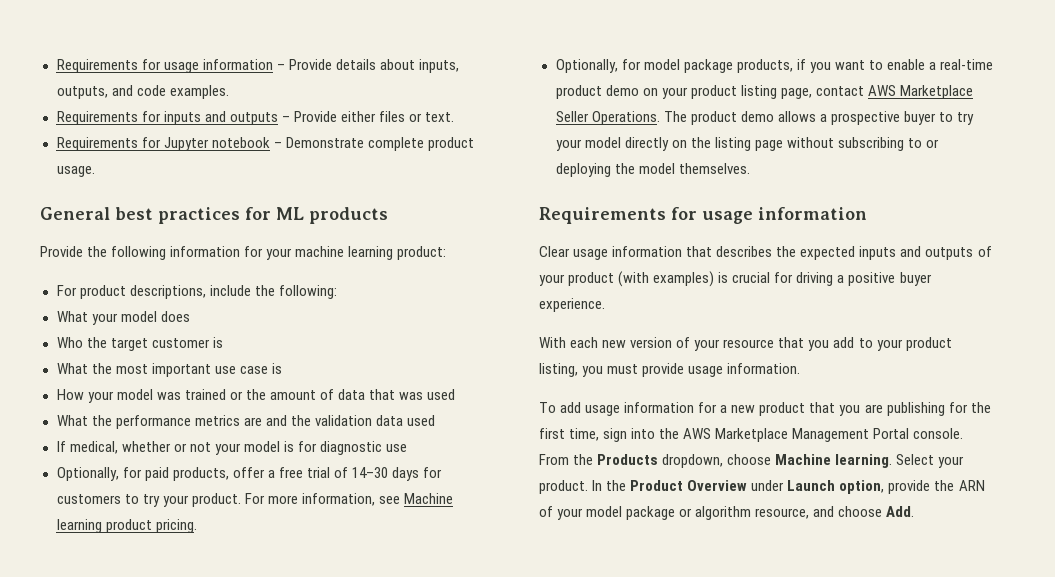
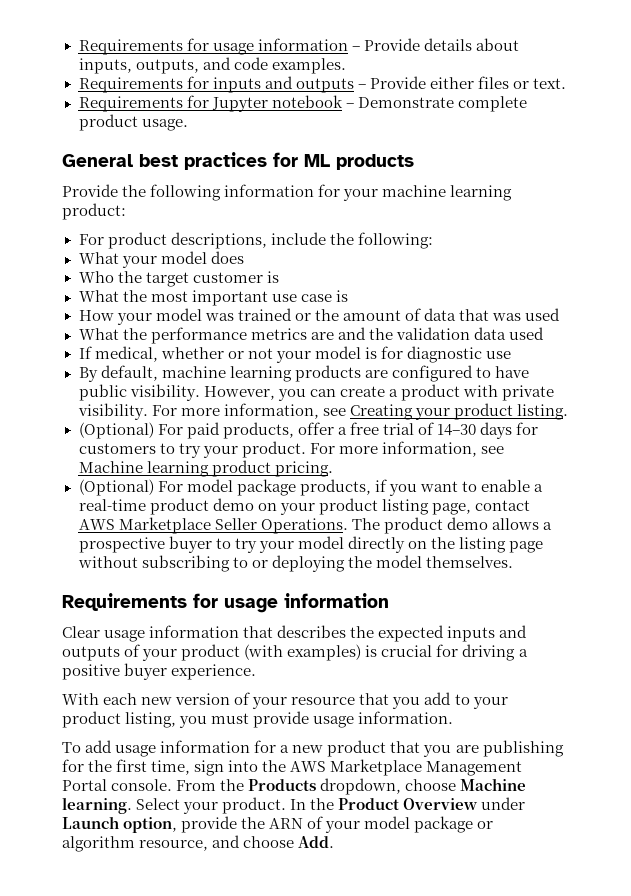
- Optionally, for paid products, offer a free trial of 14–30 days for customers to try your product.
+ By default, machine learning products are configured to have public visibility. However, you can create a product with private visibility. For more information, see Creating your product listing.
+ (Optional) For paid products, offer a free trial of 14–30 days for customers to try your product.
- Optionally, for model package products, if you want to enable a real-time product demo on your product listing page, contact AWS Marketplace Seller Operations.
+ (Optional) For model package products, if you want to enable a real-time product demo on your product listing page, contact AWS Marketplace Seller Operations.

